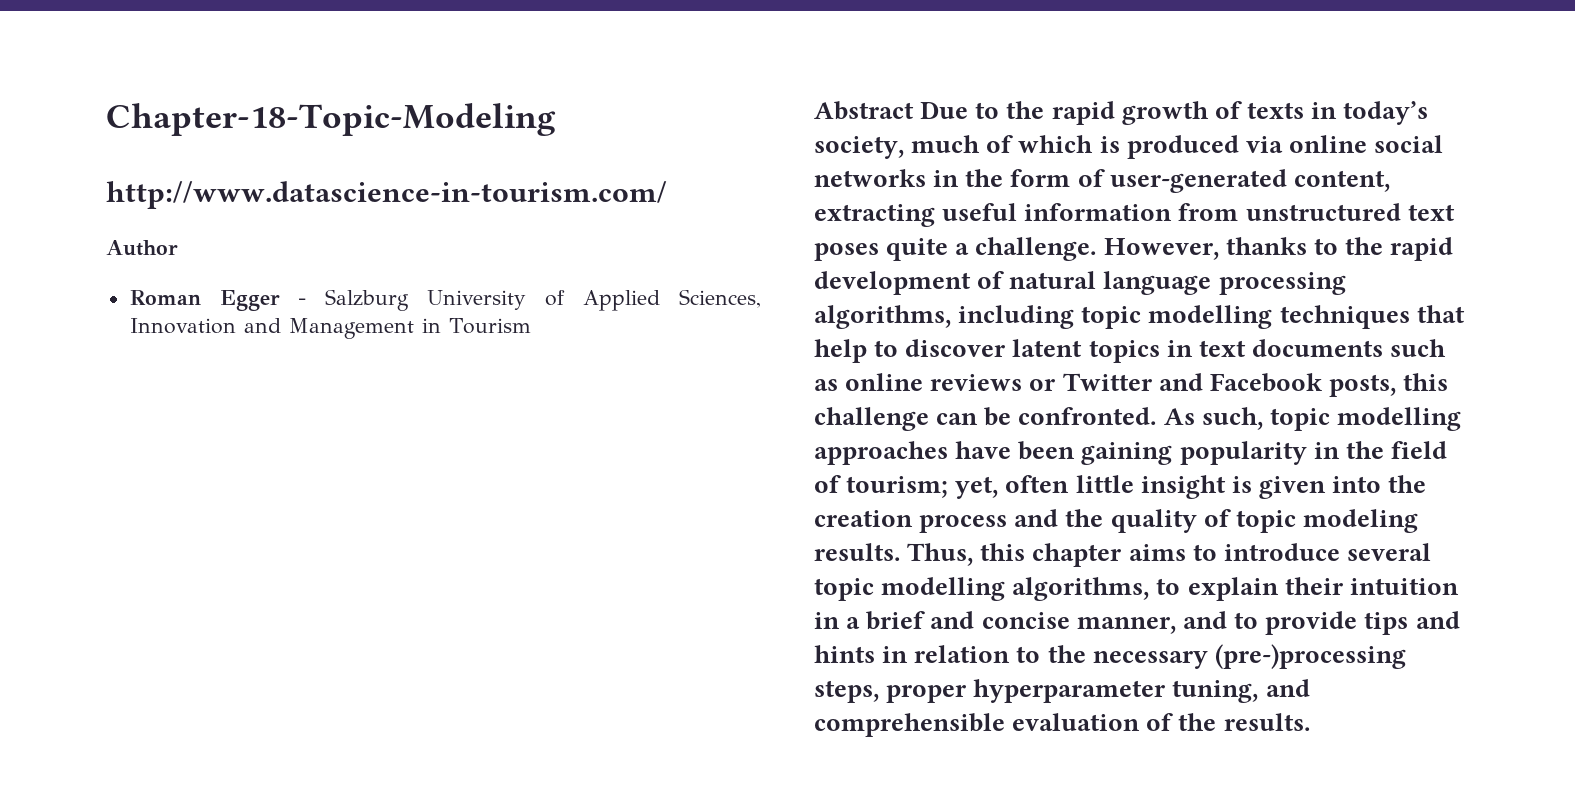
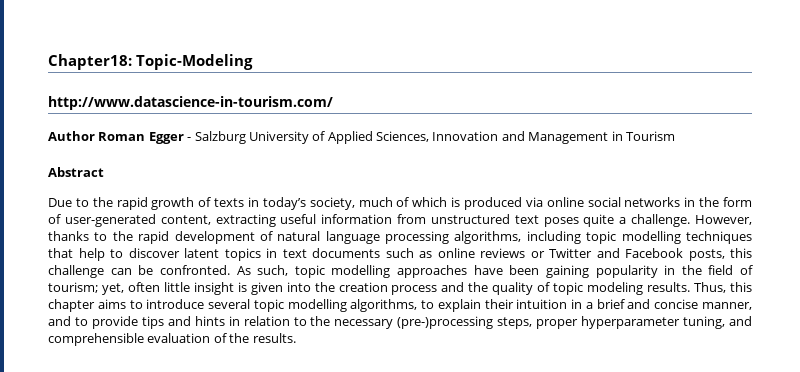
- Chapter-18-Topic-Modeling
+ Chapter18: Topic-Modeling
- Author
- Roman Egger - Salzburg University of Applied Sciences, Innovation and Management in Tourism
+ Author Roman Egger - Salzburg University of Applied Sciences, Innovation and Management in Tourism
- Abstract Due to the rapid growth of texts in today’s society, much of which is produced via online social networks in the form of user-generated content, extracting useful information from unstructured text poses quite a challenge.
+ Abstract
+ Due to the rapid growth of texts in today’s society, much of which is produced via online social networks in the form of user-generated content, extracting useful information from unstructured text poses quite a challenge.

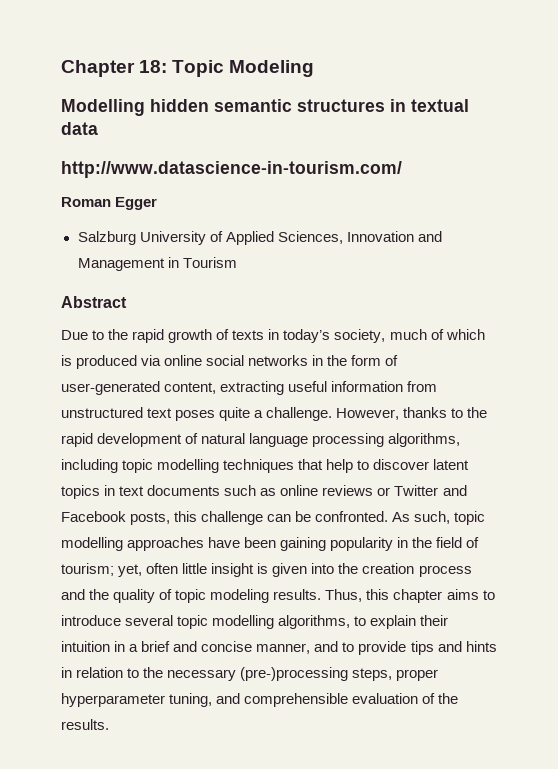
- Chapter18: Topic-Modeling
+ Chapter 18: Topic Modeling
+ Modelling hidden semantic structures in textual data
- Author Roman Egger - Salzburg University of Applied Sciences, Innovation and Management in Tourism
+ Roman Egger
+ Salzburg University of Applied Sciences, Innovation and Management in Tourism

